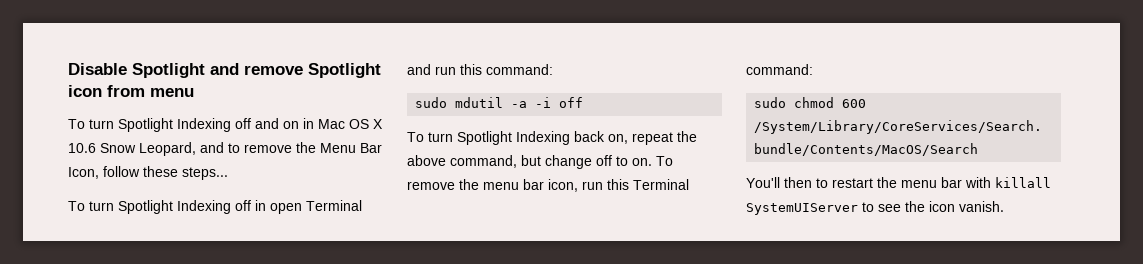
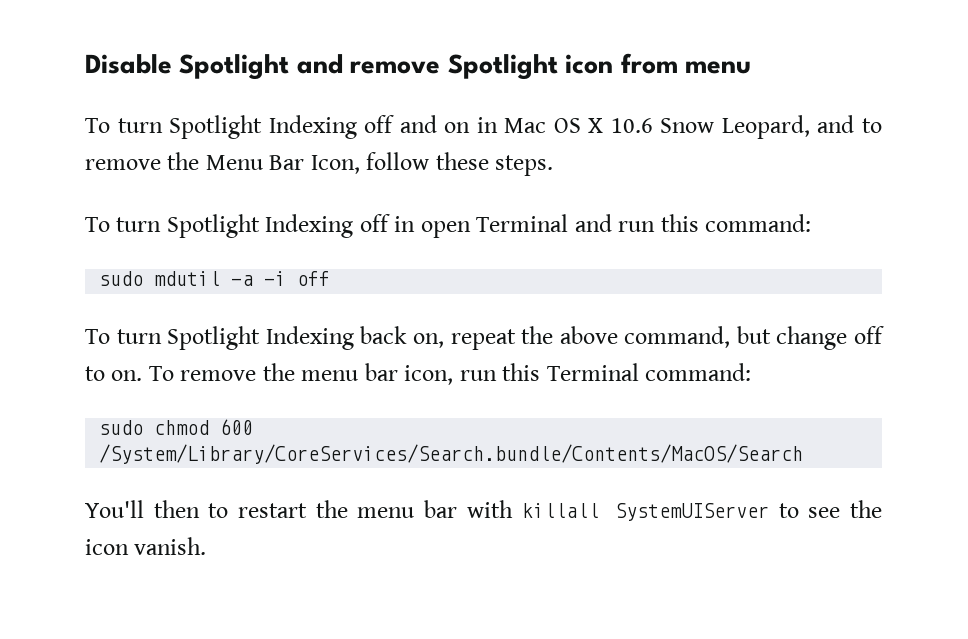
- To turn Spotlight Indexing off and on in Mac OS X 10.6 Snow Leopard, and to remove the Menu Bar Icon, follow these steps...
+ To turn Spotlight Indexing off and on in Mac OS X 10.6 Snow Leopard, and to remove the Menu Bar Icon, follow these steps.

